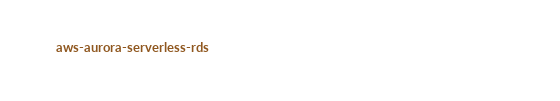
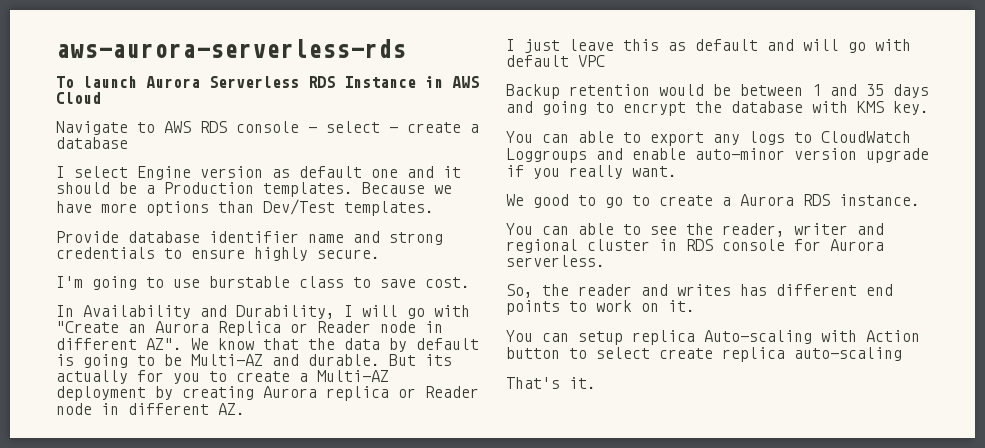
+ To launch Aurora Serverless RDS Instance in AWS Cloud
+ Navigate to AWS RDS console - select - create a database
+ I select Engine version as default one and it should be a Production templates. Because we have more options than Dev/Test templates.
+ Provide database identifier name and strong credentials to ensure highly secure.
+ I'm going to use burstable class to save cost.
+ In Availability and Durability, I will go with "Create an Aurora Replica or Reader node in different AZ". We know that the data by default is going to be Multi-AZ and durable. But its actually for you to create a Multi-AZ deployment by creating Aurora replica or Reader node in different AZ.
+ I just leave this as default and will go with default VPC
+ Backup retention would be between 1 and 35 days and going to encrypt the database with KMS key.
+ You can able to export any logs to CloudWatch Loggroups and enable auto-minor version upgrade if you really want.
+ We good to go to create a Aurora RDS instance.
+ You can able to see the reader, writer and regional cluster in RDS console for Aurora serverless.
+ So, the reader and writes has different end points to work on it.
+ You can setup replica Auto-scaling with Action button to select create replica auto-scaling
+ That's it.

